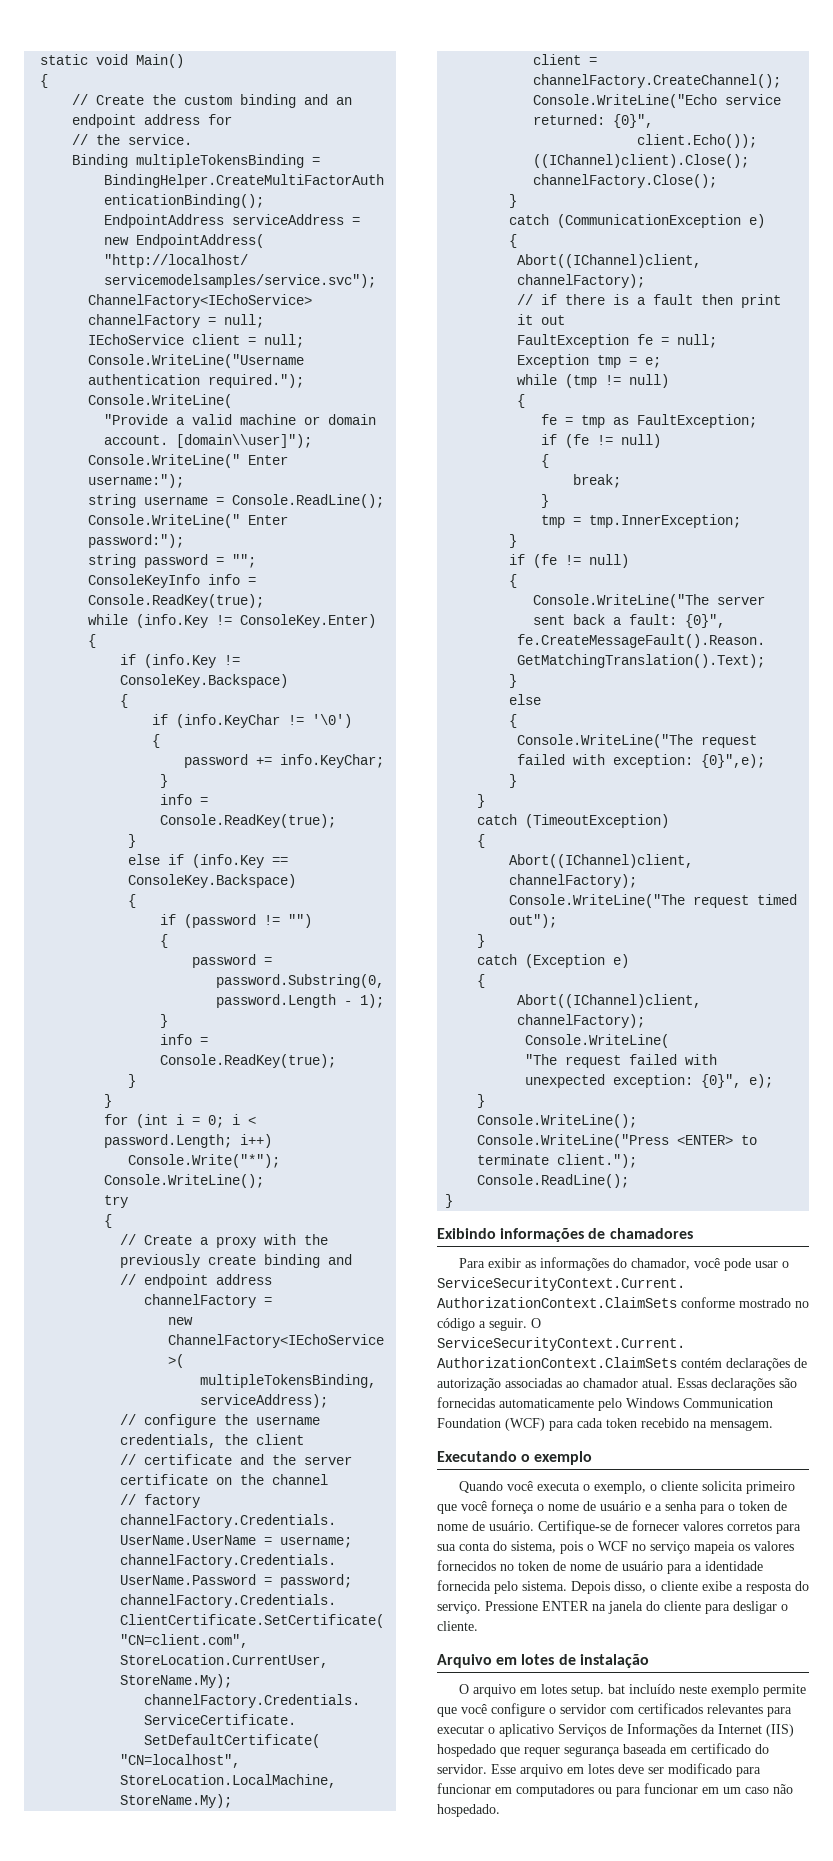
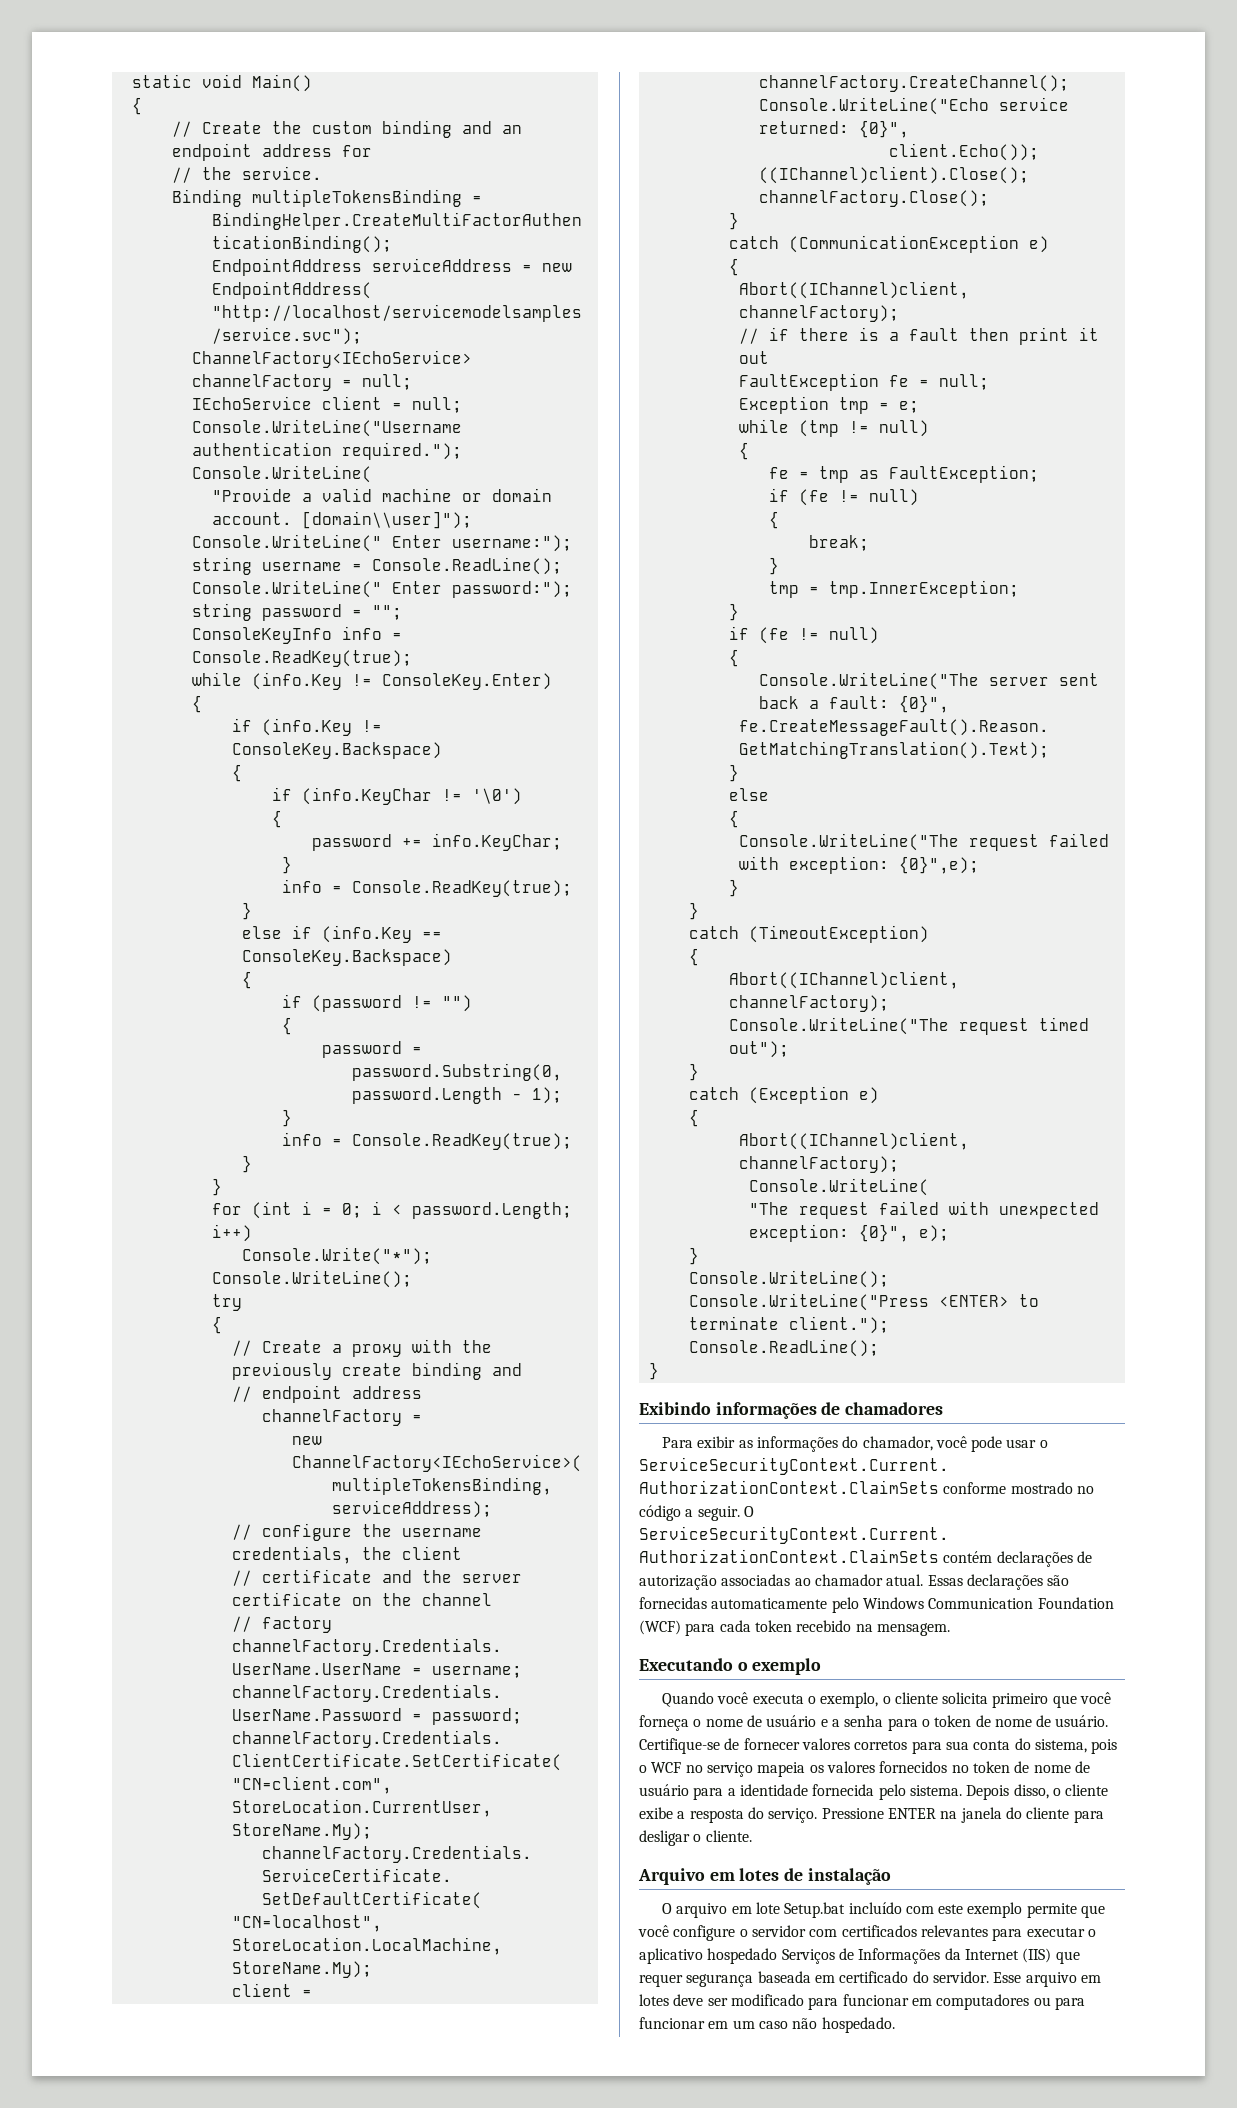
- O arquivo em lotes setup. bat incluído neste exemplo permite que você configure o servidor com certificados relevantes para executar o aplicativo Serviços de Informações da Internet (IIS) hospedado que requer segurança baseada em certificado do servidor.
+ O arquivo em lote Setup.bat incluído com este exemplo permite que você configure o servidor com certificados relevantes para executar o aplicativo hospedado Serviços de Informações da Internet (IIS) que requer segurança baseada em certificado do servidor.

